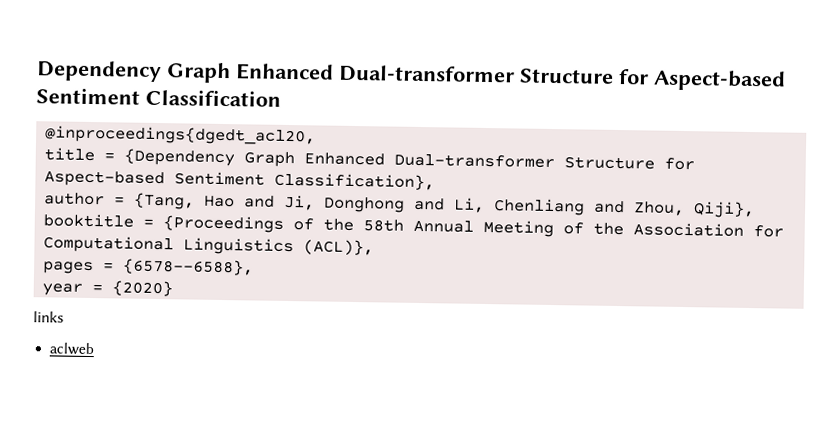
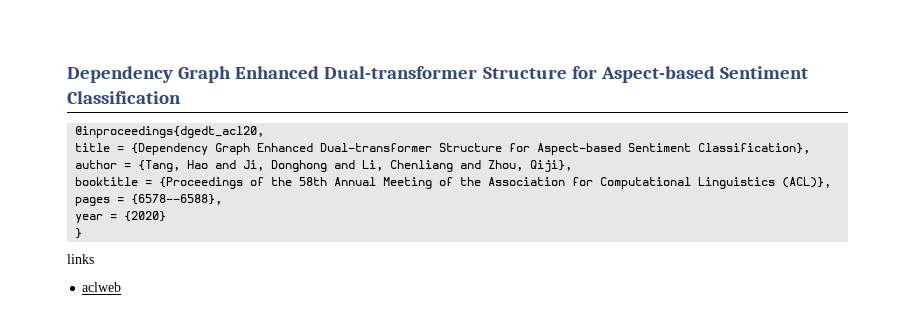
+ }

